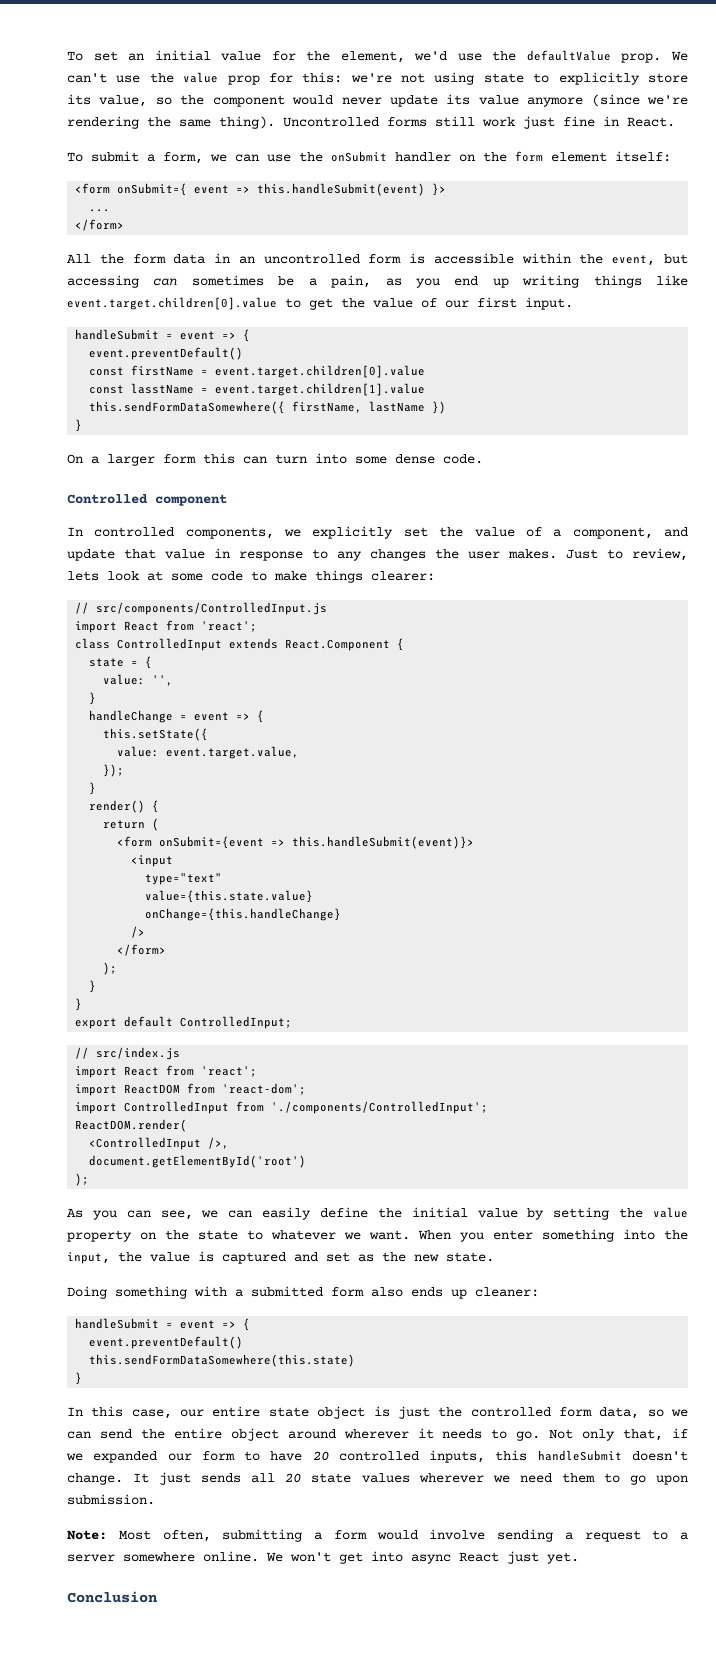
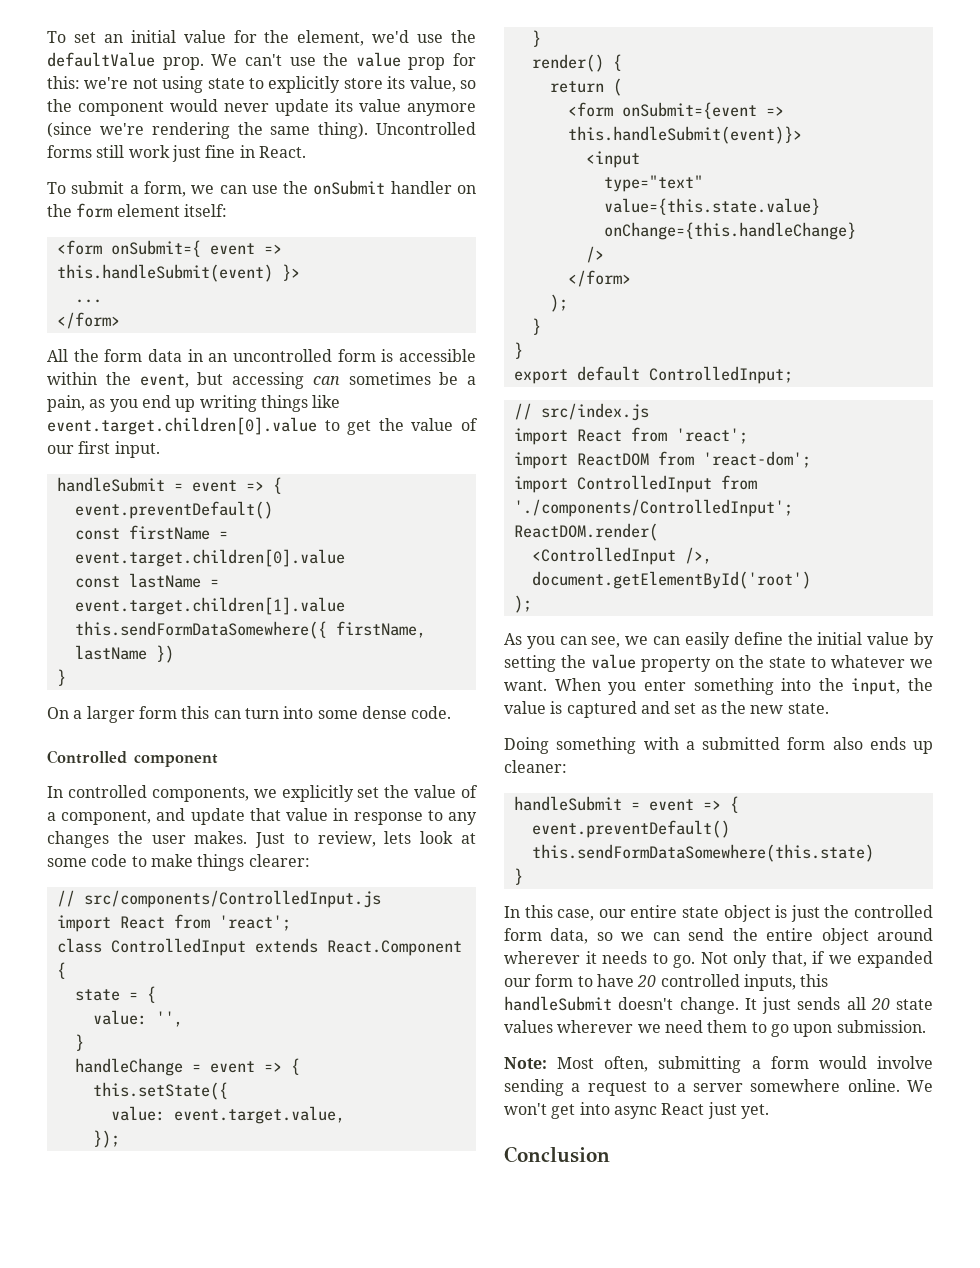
- const lasstName = event.target.children[1].value
+ const lastName = event.target.children[1].value

